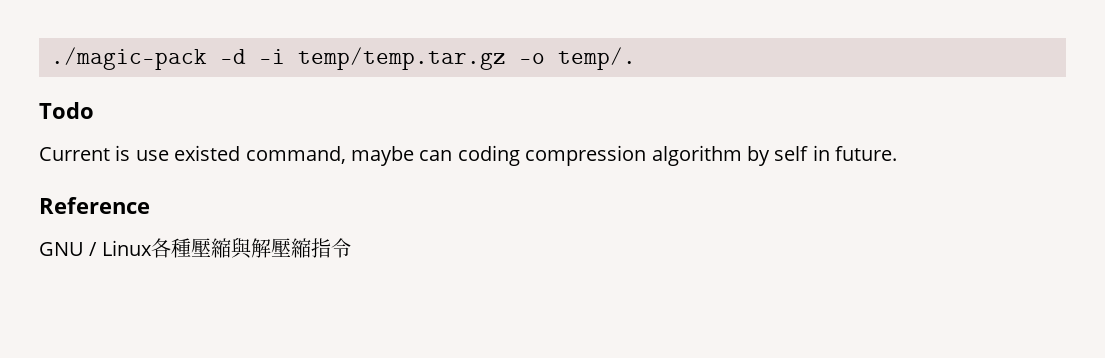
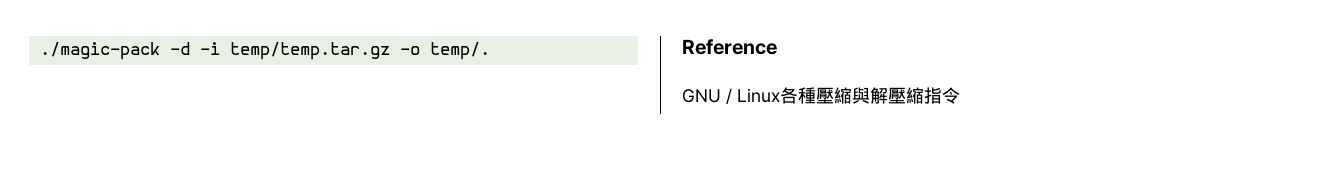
- Todo
- Current is use existed command, maybe can coding compression algorithm by self in future.

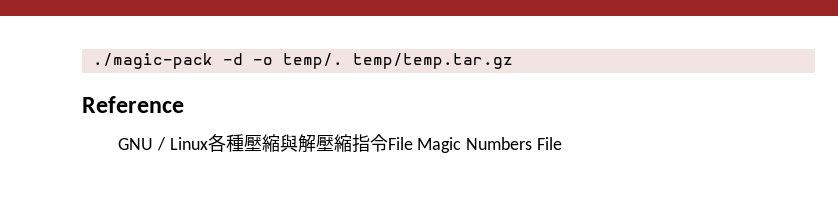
- ./magic-pack -d -i temp/temp.tar.gz -o temp/.
+ ./magic-pack -d -o temp/. temp/temp.tar.gz
- GNU / Linux各種壓縮與解壓縮指令
+ GNU / Linux各種壓縮與解壓縮指令File Magic Numbers File

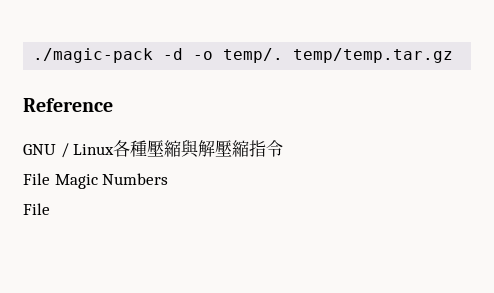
- GNU / Linux各種壓縮與解壓縮指令File Magic Numbers File
+ GNU / Linux各種壓縮與解壓縮指令
+ File Magic Numbers
+ File

